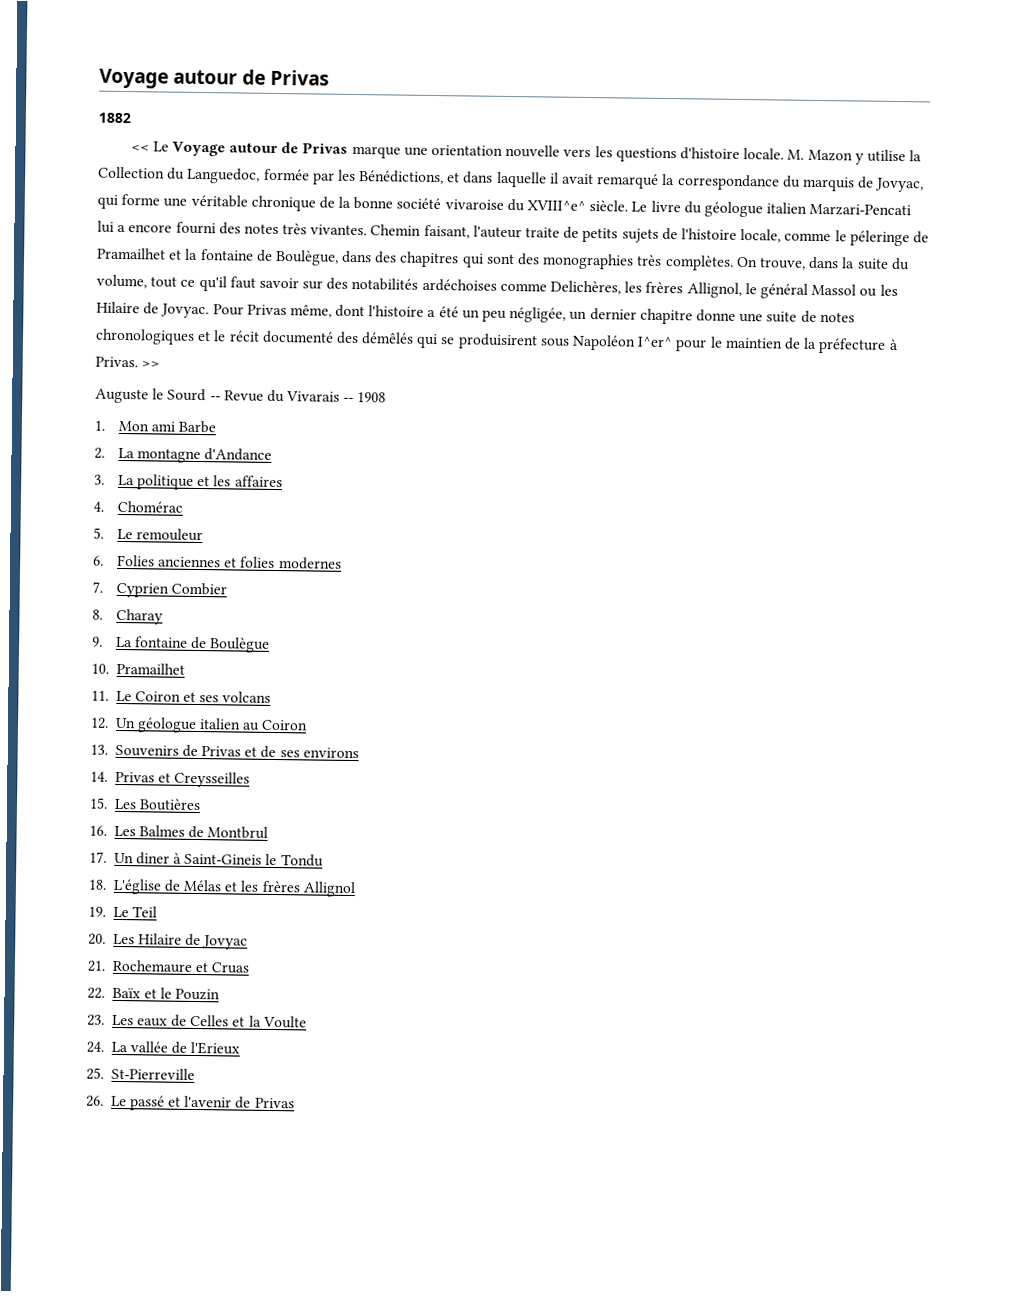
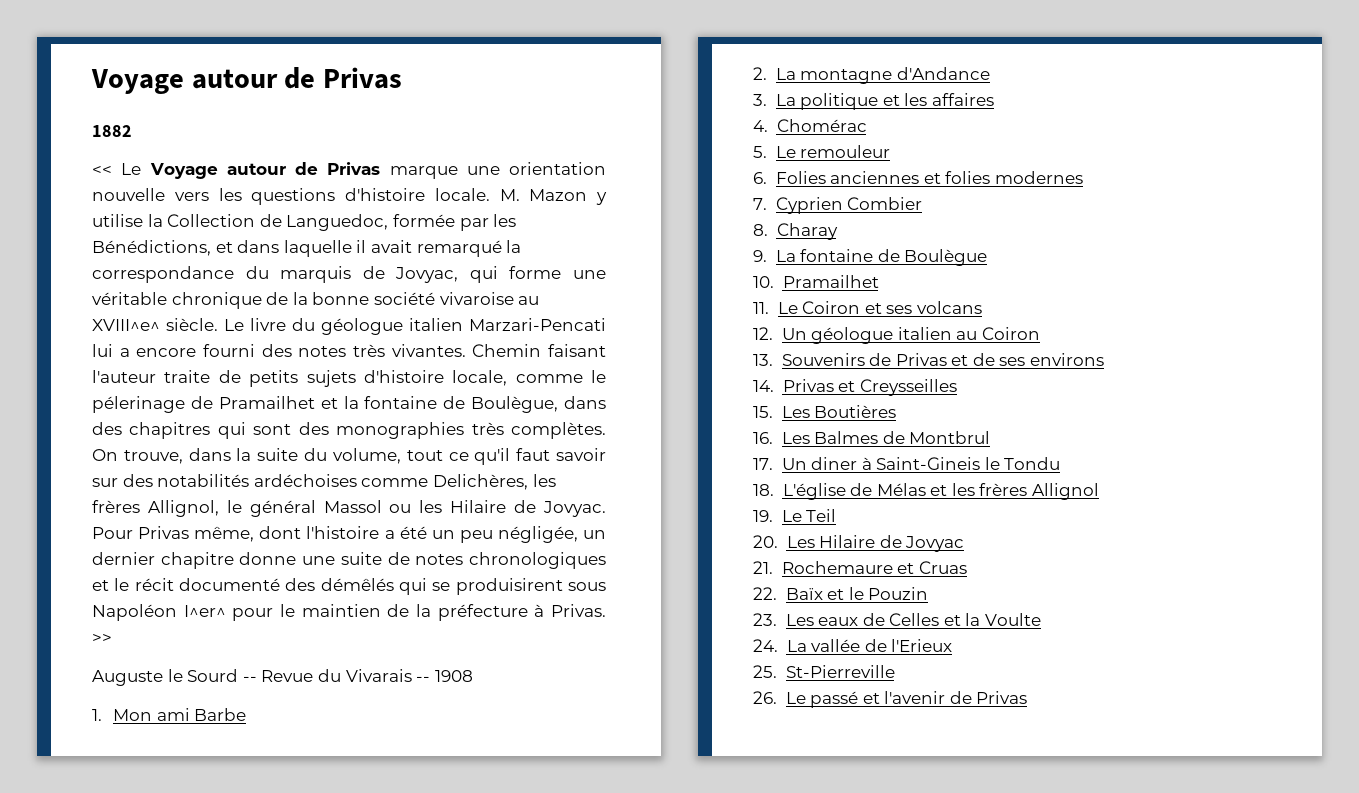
- M. Mazon y utilise la Collection du Languedoc, formée par les Bénédictions, et dans laquelle il avait remarqué la correspondance du marquis de Jovyac, qui forme une véritable chronique de la bonne société vivaroise du XVIII^e^ siècle.
+ M. Mazon y utilise la Collection de Languedoc, formée par les Bénédictions, et dans laquelle il avait remarqué la correspondance du marquis de Jovyac, qui forme une véritable chronique de la bonne société vivaroise au XVIII^e^ siècle.
- Chemin faisant, l'auteur traite de petits sujets de l'histoire locale, comme le péleringe de Pramailhet et la fontaine de Boulègue, dans des chapitres qui sont des monographies très complètes.
+ Chemin faisant l'auteur traite de petits sujets d'histoire locale, comme le pélerinage de Pramailhet et la fontaine de Boulègue, dans des chapitres qui sont des monographies très complètes.

